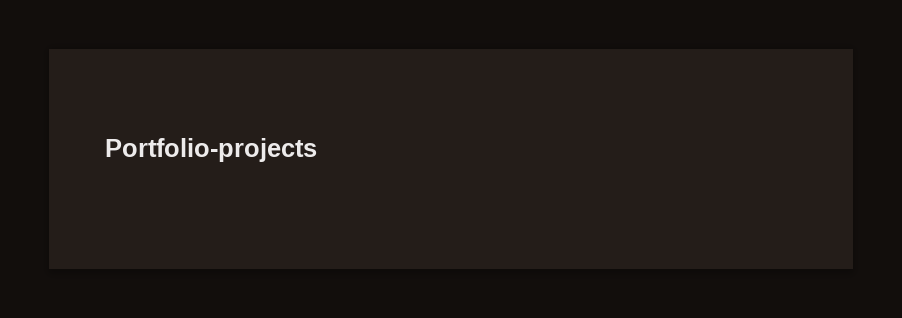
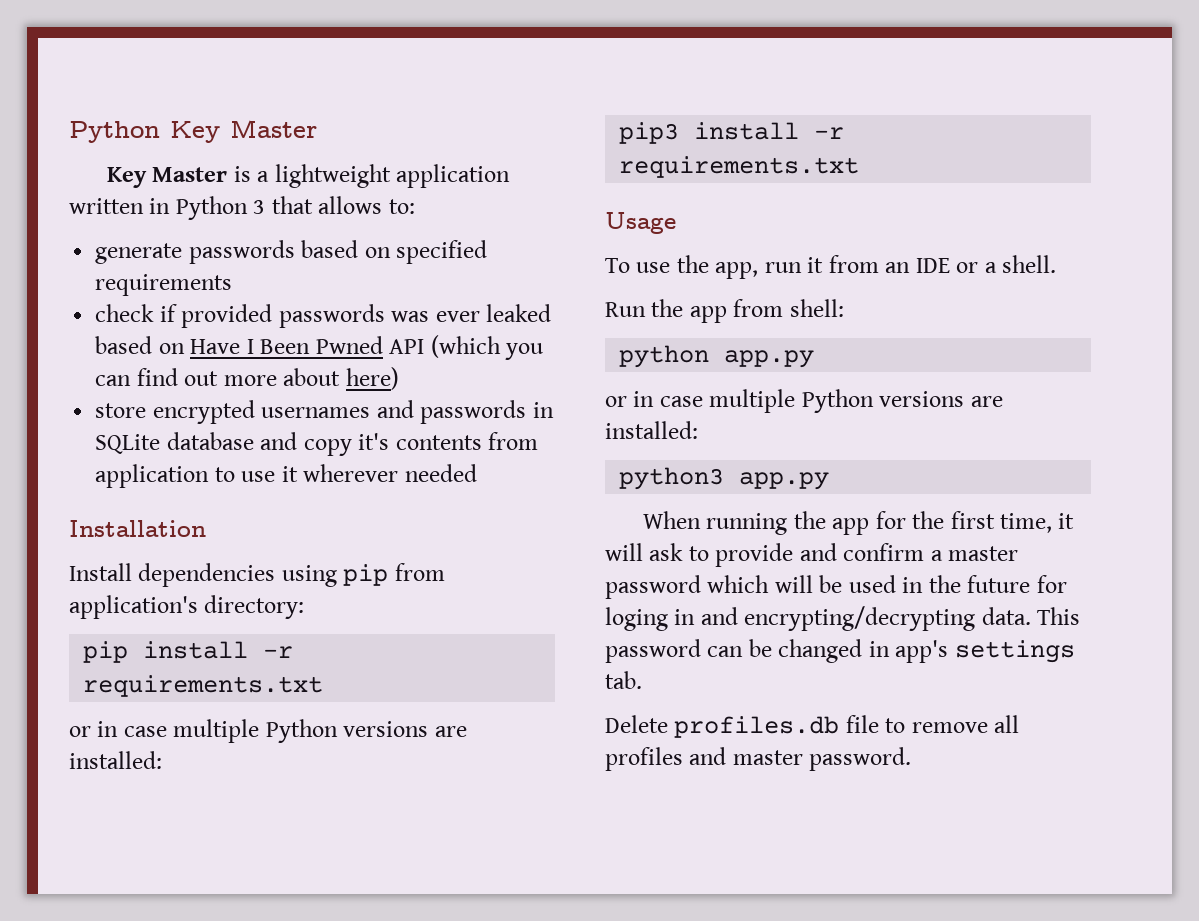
- Portfolio-projects
+ Python Key Master
+ Key Master is a lightweight application written in Python 3 that allows to:
+ generate passwords based on specified requirements
+ check if provided passwords was ever leaked based on Have I Been Pwned API (which you can find out more about here)
+ store encrypted usernames and passwords in SQLite database and copy it's contents from application to use it wherever needed
+ Installation
+ Install dependencies using pip from application's directory:
+ pip install -r requirements.txt
+ or in case multiple Python versions are installed:
+ pip3 install -r requirements.txt
+ Usage
+ To use the app, run it from an IDE or a shell.
+ Run the app from shell:
+ python app.py
+ or in case multiple Python versions are installed:
+ python3 app.py
+ When running the app for the first time, it will ask to provide and confirm a master password which will be used in the future for loging in and encrypting/decrypting data. This password can be changed in app's settings tab.
+ Delete profiles.db file to remove all profiles and master password.

